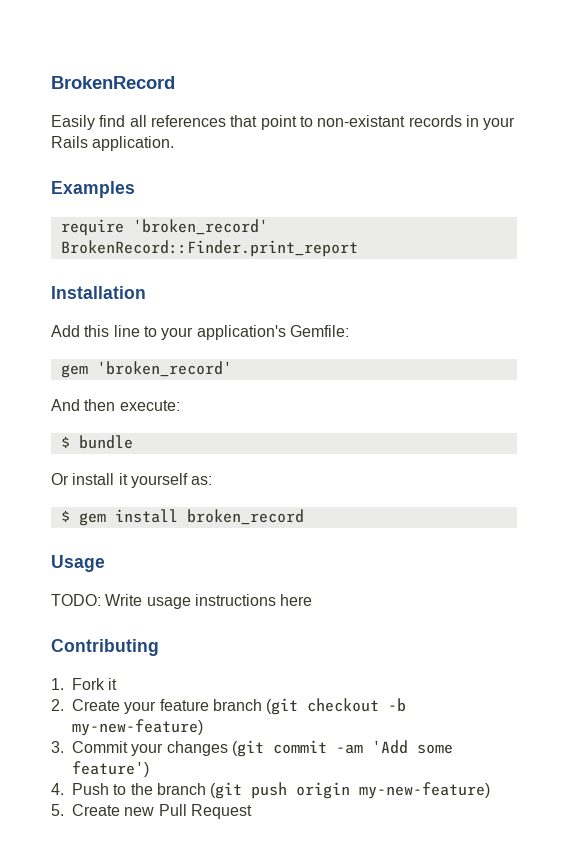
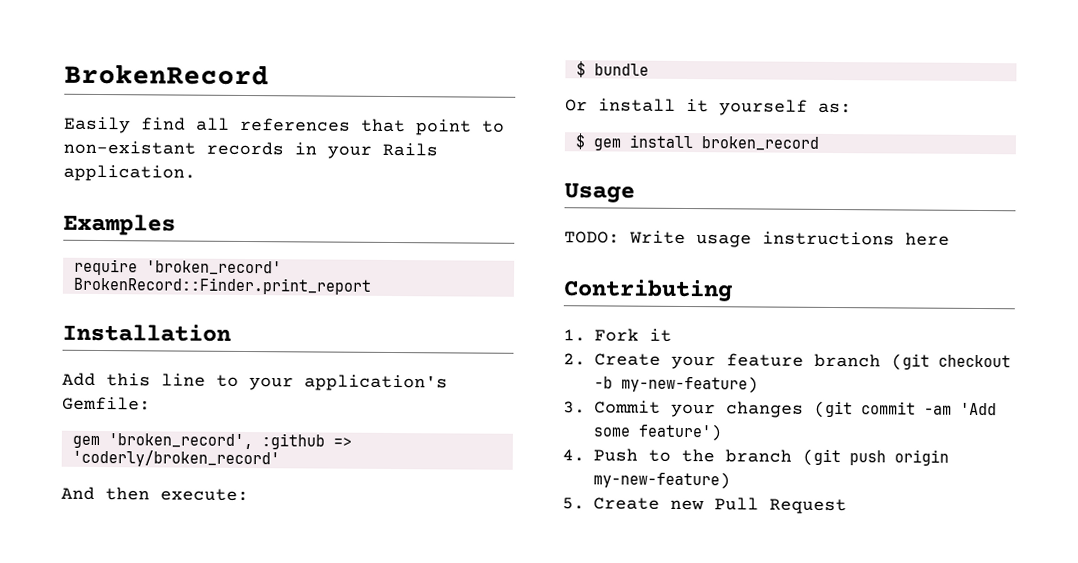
- gem 'broken_record'
+ gem 'broken_record', :github => 'coderly/broken_record'

